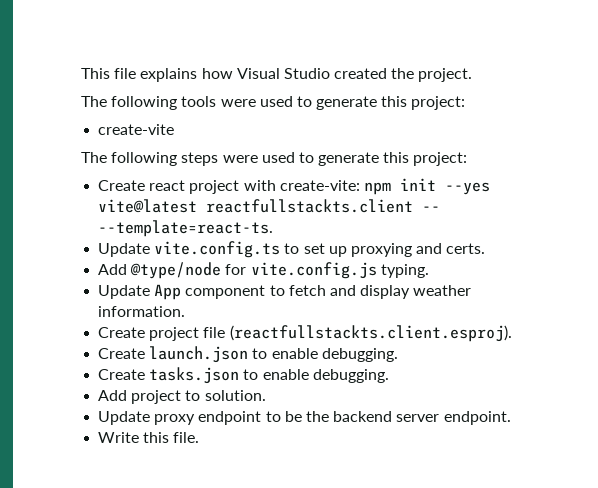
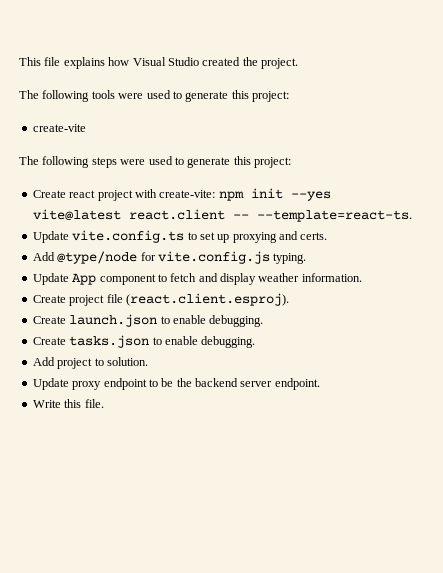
- Create react project with create-vite: npm init --yes vite@latest reactfullstackts.client -- --template=react-ts.
+ Create react project with create-vite: npm init --yes vite@latest react.client -- --template=react-ts.
- Create project file (reactfullstackts.client.esproj).
+ Create project file (react.client.esproj).

